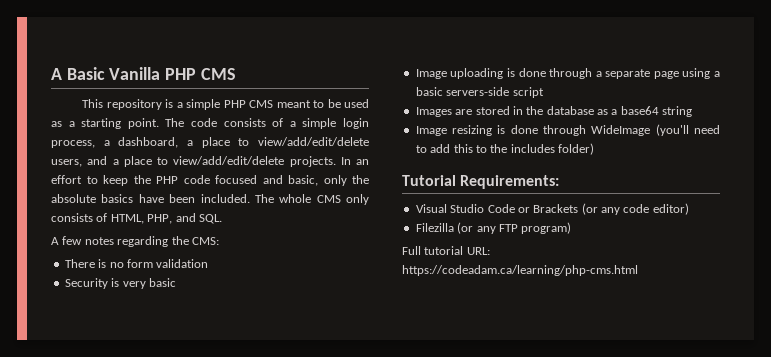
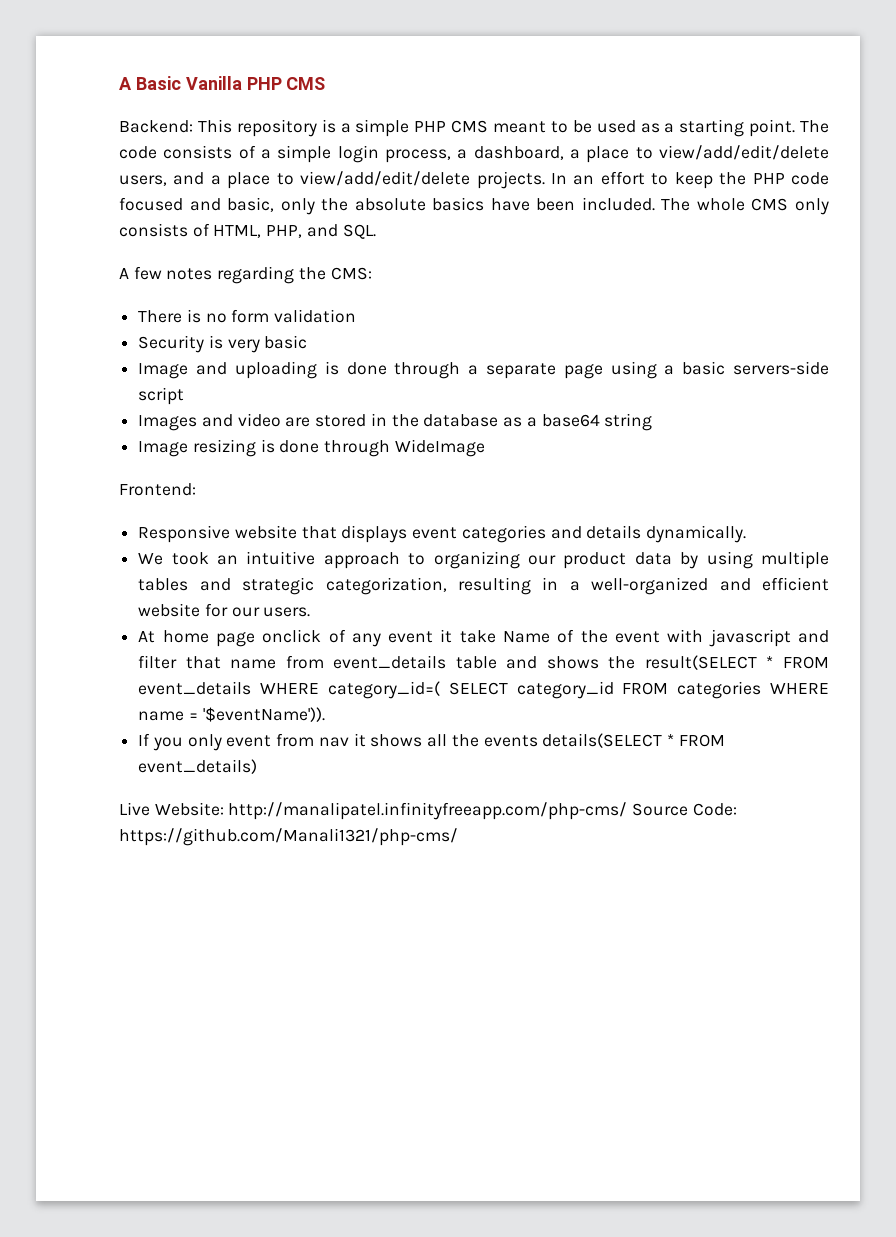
- This repository is a simple PHP CMS meant to be used as a starting point.
+ Backend: This repository is a simple PHP CMS meant to be used as a starting point.
- Image uploading is done through a separate page using a basic servers-side script
+ Image and uploading is done through a separate page using a basic servers-side script
- Images are stored in the database as a base64 string
+ Images and video are stored in the database as a base64 string
- Image resizing is done through WideImage (you'll need to add this to the includes folder)
- Tutorial Requirements:
- Visual Studio Code or Brackets (or any code editor)
- Filezilla (or any FTP program)
- Full tutorial URL: https://codeadam.ca/learning/php-cms.html
+ Image resizing is done through WideImage
+ Frontend:
+ Responsive website that displays event categories and details dynamically.
+ We took an intuitive approach to organizing our product data by using multiple tables and strategic categorization, resulting in a well-organized and efficient website for our users.
+ At home page onclick of any event it take Name of the event with javascript and filter that name from event_details table and shows the result(SELECT * FROM event_details WHERE category_id=( SELECT category_id FROM categories WHERE name = '$eventName')).
+ If you only event from nav it shows all the events details(SELECT * FROM event_details)
+ Live Website: http://manalipatel.infinityfreeapp.com/php-cms/ Source Code: https://github.com/Manali1321/php-cms/

